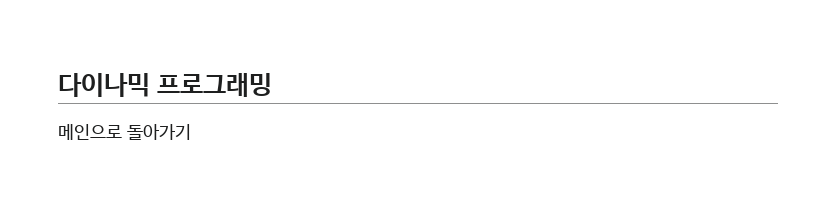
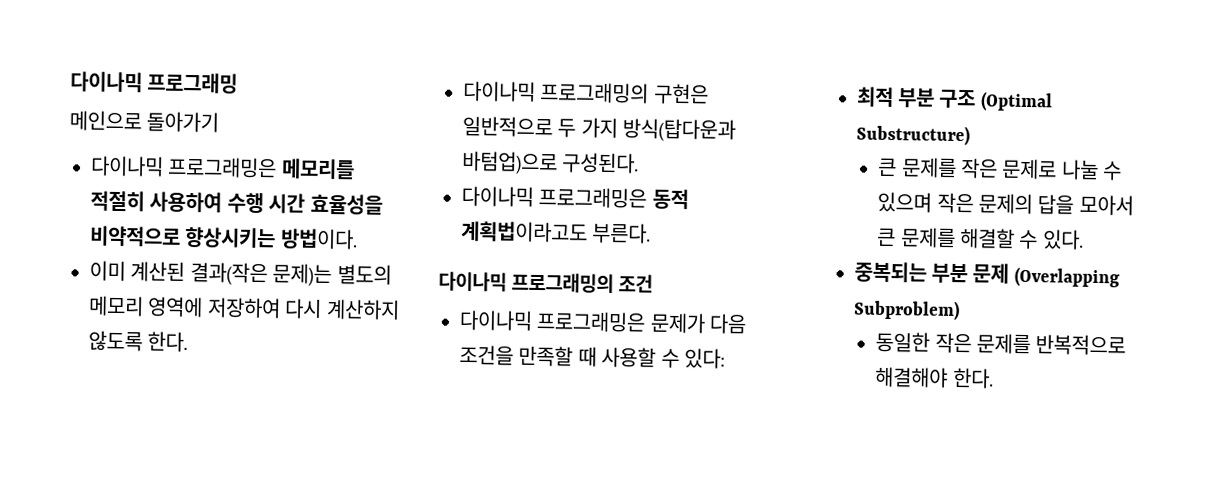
+ 다이나믹 프로그래밍은 메모리를 적절히 사용하여 수행 시간 효율성을 비약적으로 향상시키는 방법이다.
+ 이미 계산된 결과(작은 문제)는 별도의 메모리 영역에 저장하여 다시 계산하지 않도록 한다.
+ 다이나믹 프로그래밍의 구현은 일반적으로 두 가지 방식(탑다운과 바텀업)으로 구성된다.
+ 다이나믹 프로그래밍은 동적 계획법이라고도 부른다.
+ 다이나믹 프로그래밍의 조건
+ 다이나믹 프로그래밍은 문제가 다음 조건을 만족할 때 사용할 수 있다:
+ 최적 부분 구조 (Optimal Substructure)
+ 큰 문제를 작은 문제로 나눌 수 있으며 작은 문제의 답을 모아서 큰 문제를 해결할 수 있다.
+ 중복되는 부분 문제 (Overlapping Subproblem)
+ 동일한 작은 문제를 반복적으로 해결해야 한다.

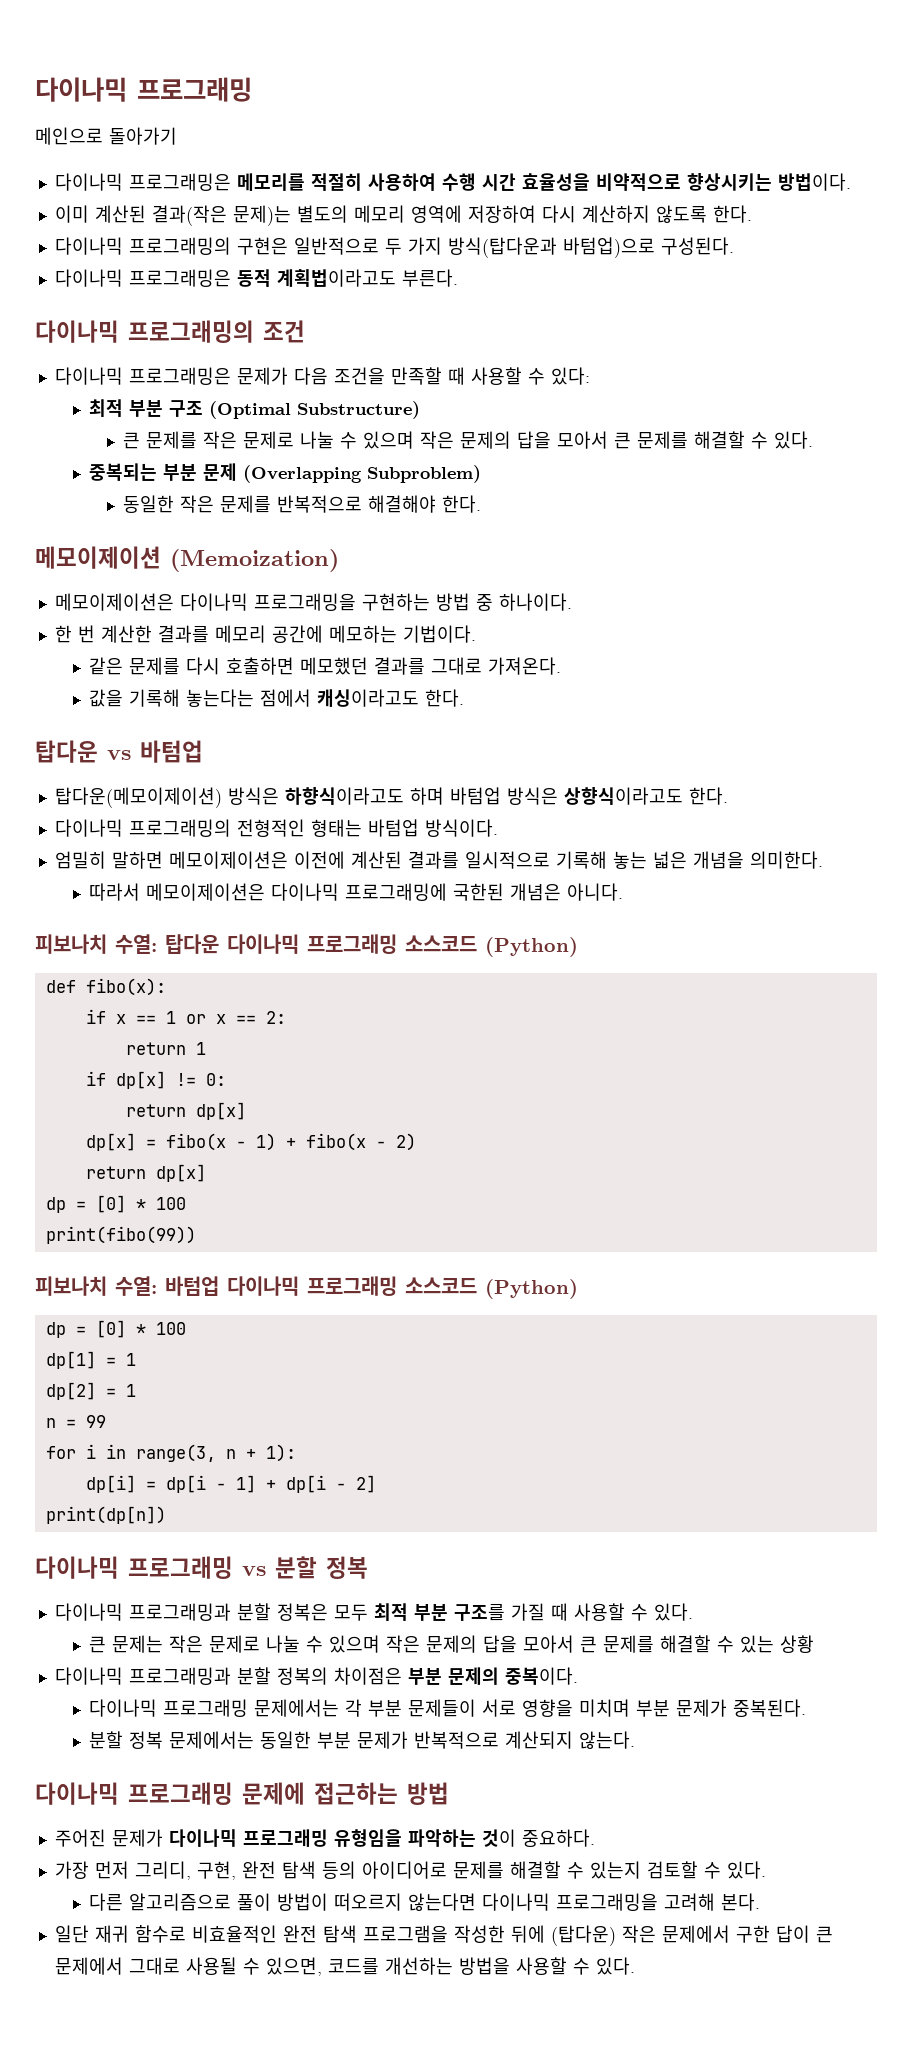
+ 메모이제이션 (Memoization)
+ 메모이제이션은 다이나믹 프로그래밍을 구현하는 방법 중 하나이다.
+ 한 번 계산한 결과를 메모리 공간에 메모하는 기법이다.
+ 같은 문제를 다시 호출하면 메모했던 결과를 그대로 가져온다.
+ 값을 기록해 놓는다는 점에서 캐싱이라고도 한다.
+ 탑다운 vs 바텀업
+ 탑다운(메모이제이션) 방식은 하향식이라고도 하며 바텀업 방식은 상향식이라고도 한다.
+ 다이나믹 프로그래밍의 전형적인 형태는 바텀업 방식이다.
+ 엄밀히 말하면 메모이제이션은 이전에 계산된 결과를 일시적으로 기록해 놓는 넓은 개념을 의미한다.
+ 따라서 메모이제이션은 다이나믹 프로그래밍에 국한된 개념은 아니다.
+ 피보나치 수열: 탑다운 다이나믹 프로그래밍 소스코드 (Python)
+ def fibo(x):
+ if x == 1 or x == 2:
+ return 1
+ if dp[x] != 0:
+ return dp[x]
+ dp[x] = fibo(x - 1) + fibo(x - 2)
+ return dp[x]
+ dp = [0] * 100
+ print(fibo(99))
+ 피보나치 수열: 바텀업 다이나믹 프로그래밍 소스코드 (Python)
+ dp = [0] * 100
+ dp[1] = 1
+ dp[2] = 1
+ n = 99
+ for i in range(3, n + 1):
+ dp[i] = dp[i - 1] + dp[i - 2]
+ print(dp[n])
+ 다이나믹 프로그래밍 vs 분할 정복
+ 다이나믹 프로그래밍과 분할 정복은 모두 최적 부분 구조를 가질 때 사용할 수 있다.
+ 큰 문제는 작은 문제로 나눌 수 있으며 작은 문제의 답을 모아서 큰 문제를 해결할 수 있는 상황
+ 다이나믹 프로그래밍과 분할 정복의 차이점은 부분 문제의 중복이다.
+ 다이나믹 프로그래밍 문제에서는 각 부분 문제들이 서로 영향을 미치며 부분 문제가 중복된다.
+ 분할 정복 문제에서는 동일한 부분 문제가 반복적으로 계산되지 않는다.
+ 다이나믹 프로그래밍 문제에 접근하는 방법
+ 주어진 문제가 다이나믹 프로그래밍 유형임을 파악하는 것이 중요하다.
+ 가장 먼저 그리디, 구현, 완전 탐색 등의 아이디어로 문제를 해결할 수 있는지 검토할 수 있다.
+ 다른 알고리즘으로 풀이 방법이 떠오르지 않는다면 다이나믹 프로그래밍을 고려해 본다.
+ 일단 재귀 함수로 비효율적인 완전 탐색 프로그램을 작성한 뒤에 (탑다운) 작은 문제에서 구한 답이 큰 문제에서 그대로 사용될 수 있으면, 코드를 개선하는 방법을 사용할 수 있다.

